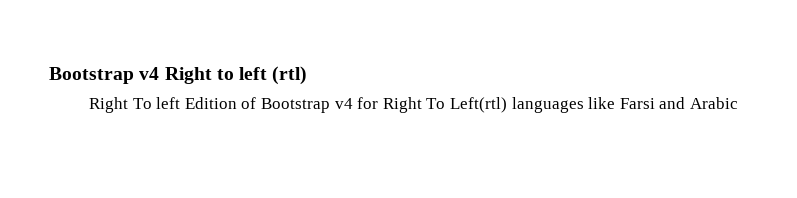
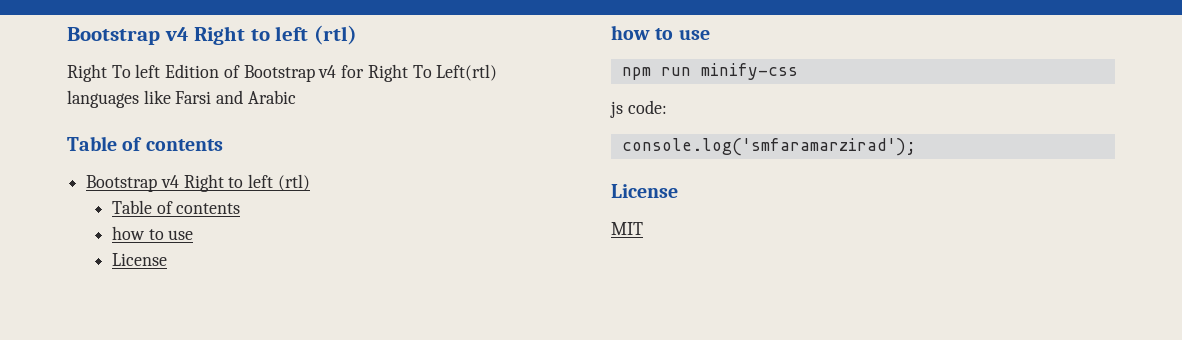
  Right To left Edition of Bootstrap v4 for Right To Left(rtl) languages like Farsi and Arabic
+ Table of contents
+ Bootstrap v4 Right to left (rtl)
+ Table of contents
+ how to use
+ License
+ how to use
+ npm run minify-css
+ js code:
+ console.log('smfaramarzirad');
+ License
+ MIT

